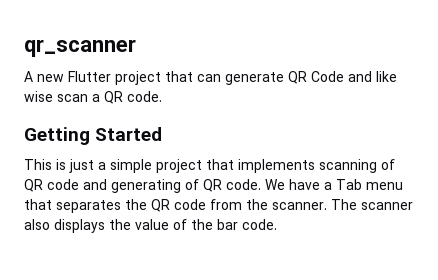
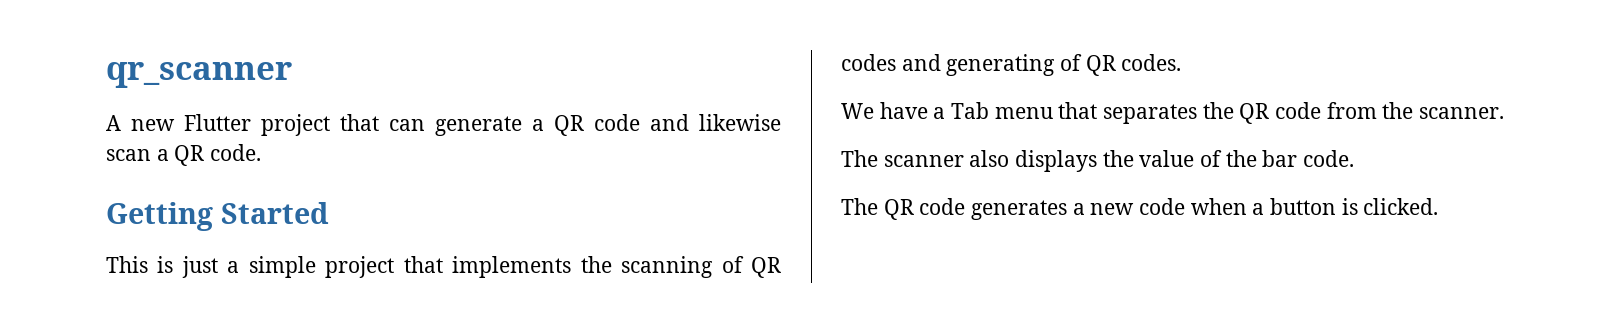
- A new Flutter project that can generate QR Code and like wise scan a QR code.
+ A new Flutter project that can generate a QR code and likewise scan a QR code.
- This is just a simple project that implements scanning of QR code and generating of QR code. We have a Tab menu that separates the QR code from the scanner. The scanner also displays the value of the bar code.
+ This is just a simple project that implements the scanning of QR codes and generating of QR codes.
+ We have a Tab menu that separates the QR code from the scanner.
+ The scanner also displays the value of the bar code.
+ The QR code generates a new code when a button is clicked.

